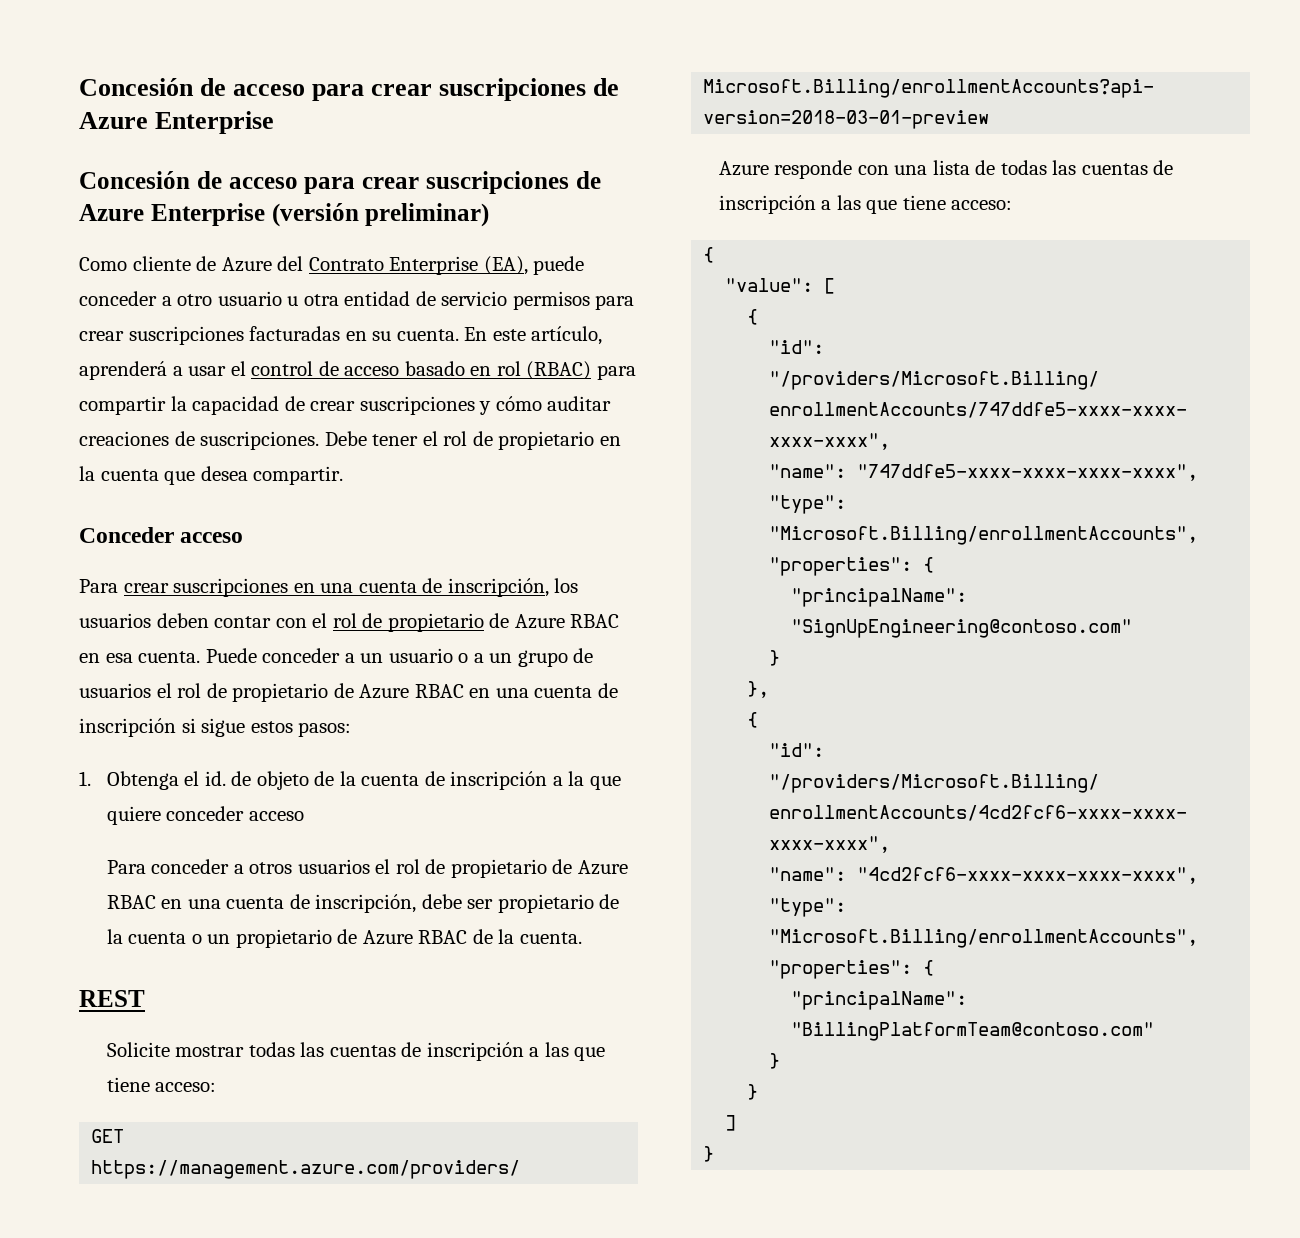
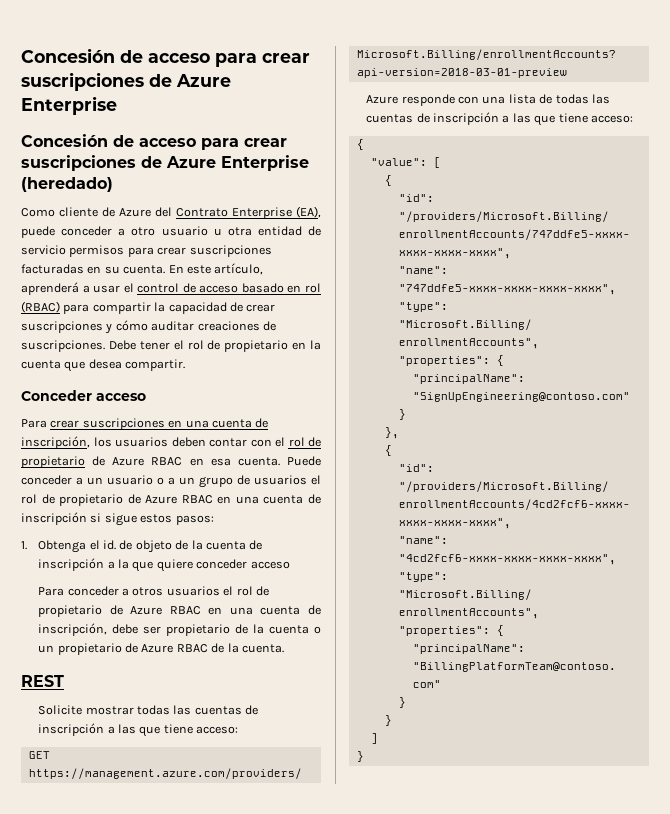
- Concesión de acceso para crear suscripciones de Azure Enterprise (versión preliminar)
+ Concesión de acceso para crear suscripciones de Azure Enterprise (heredado)

